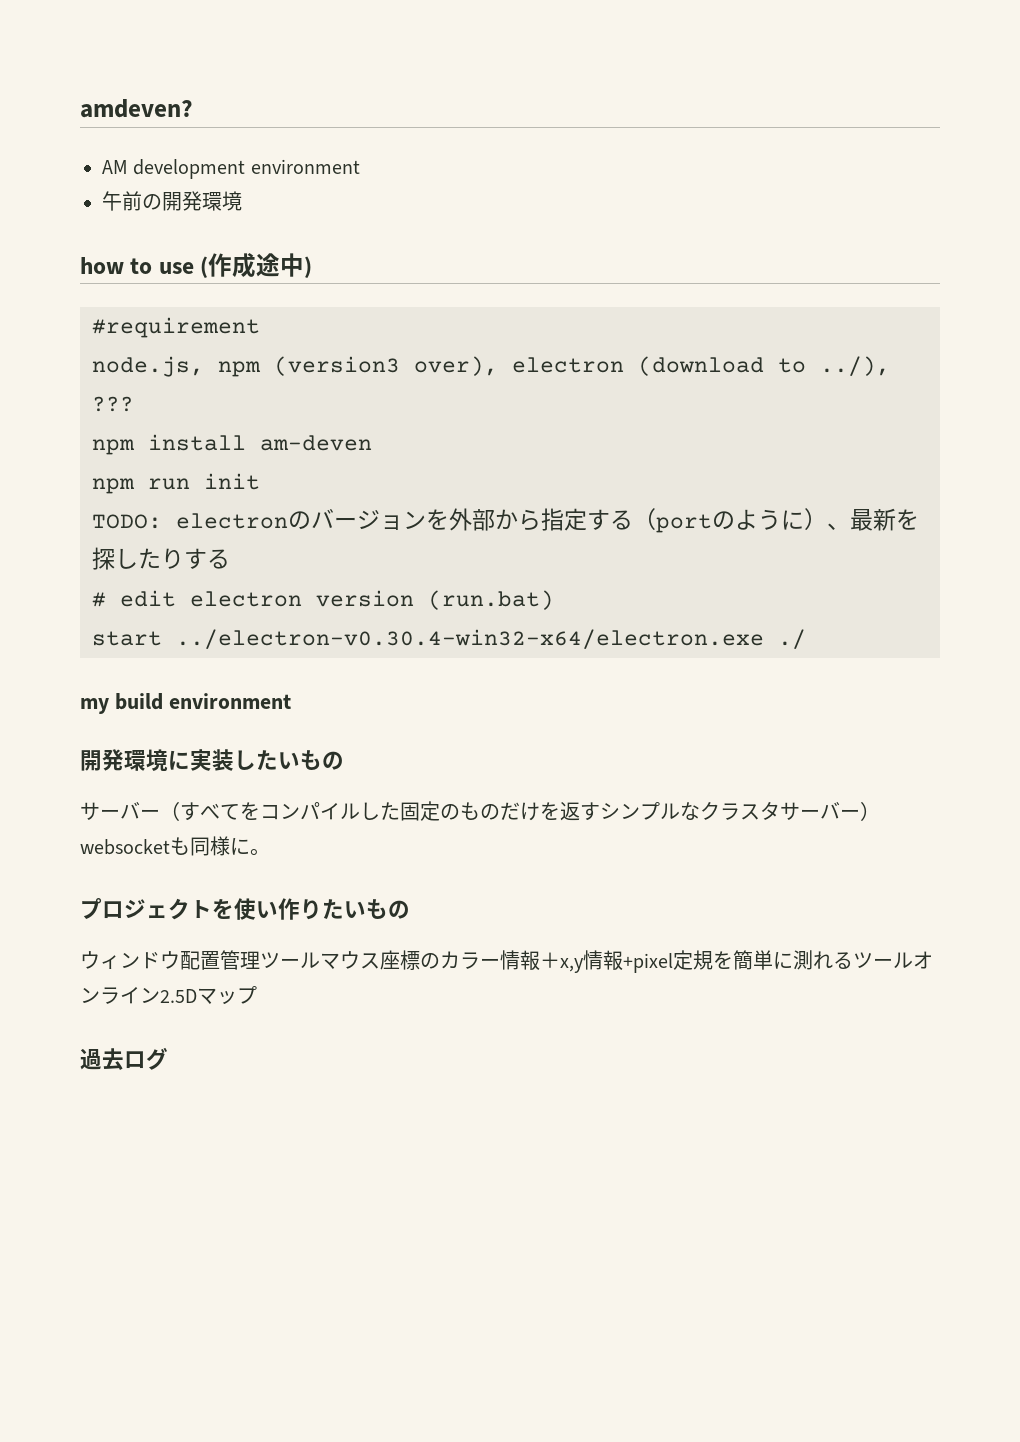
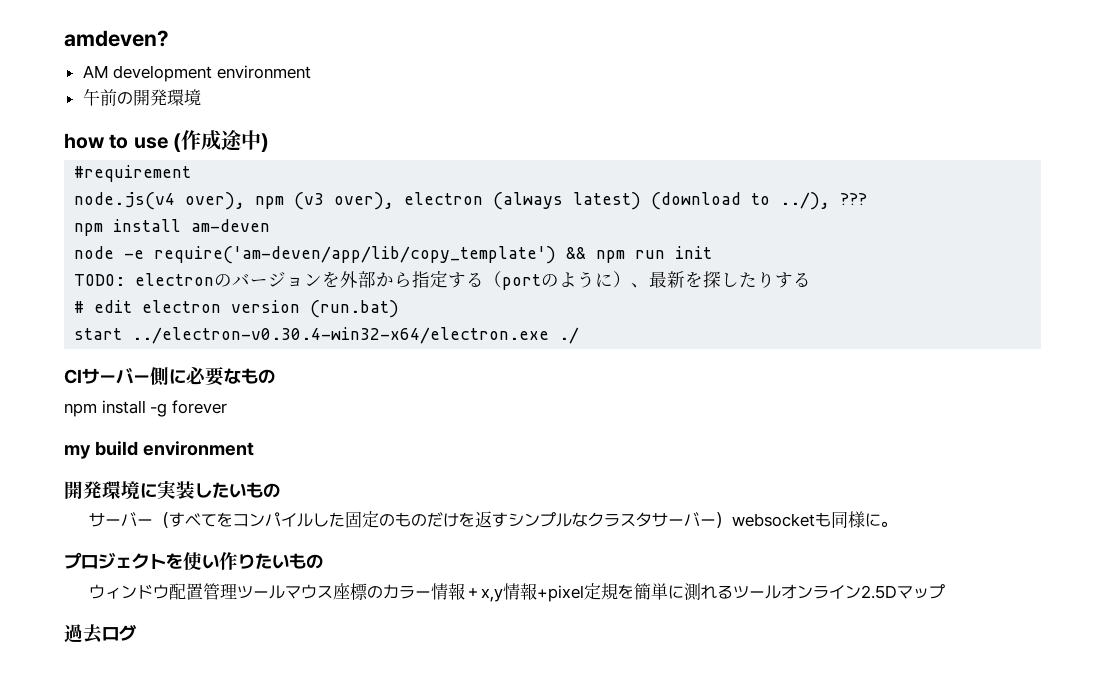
- node.js, npm (version3 over), electron (download to ../), ???
+ node.js(v4 over), npm (v3 over), electron (always latest) (download to ../), ???
- npm run init
+ node -e require('am-deven/app/lib/copy_template') && npm run init
+ CIサーバー側に必要なもの
+ npm install -g forever

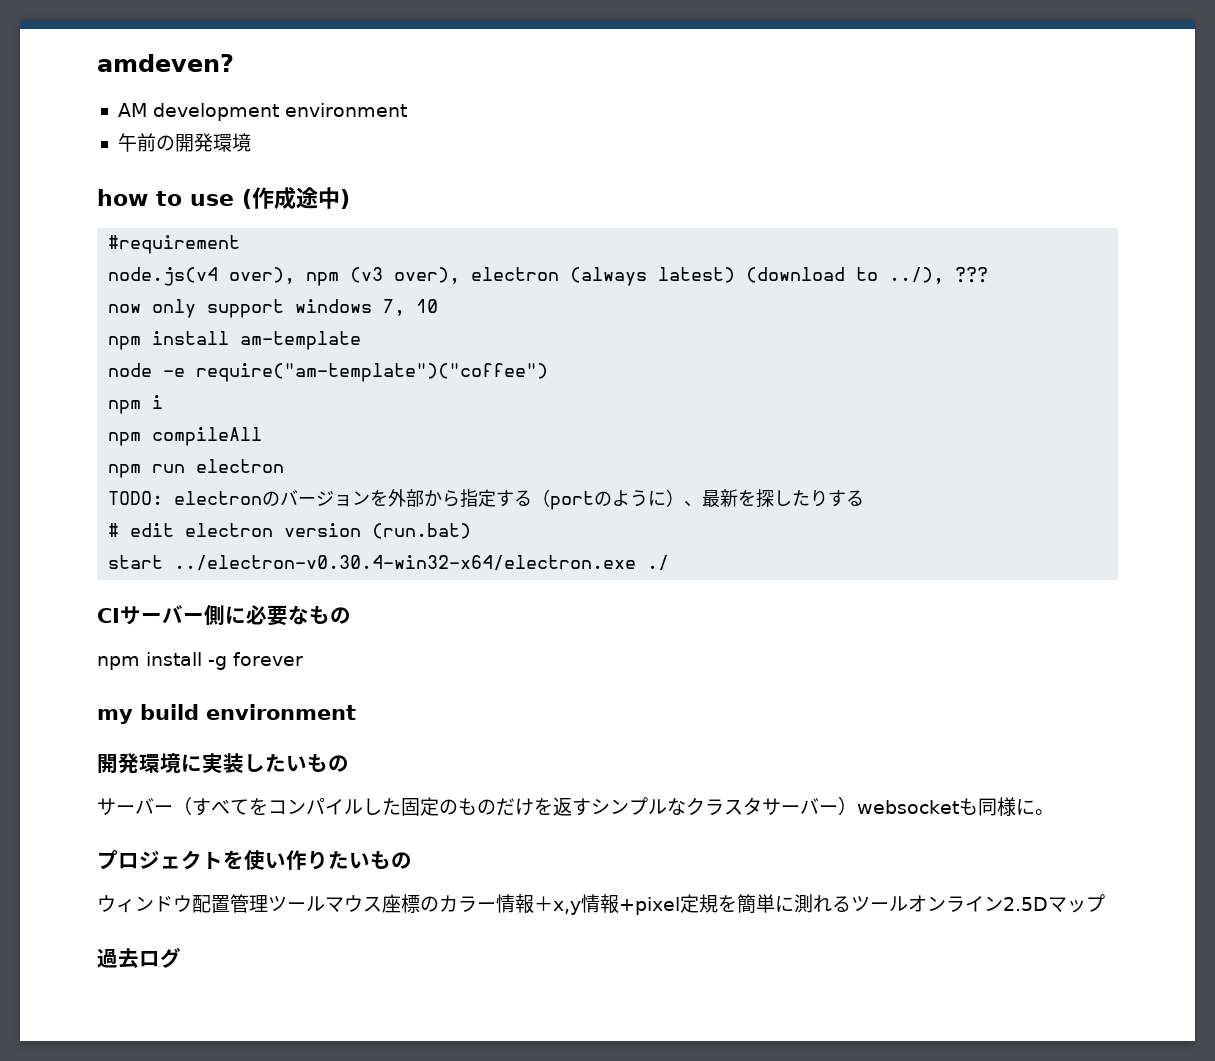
- npm install am-deven
+ now only support windows 7, 10
+ npm install am-template
- node -e require('am-deven/app/lib/copy_template') && npm run init
+ node -e require("am-template")("coffee")
+ npm i
+ npm compileAll
+ npm run electron

